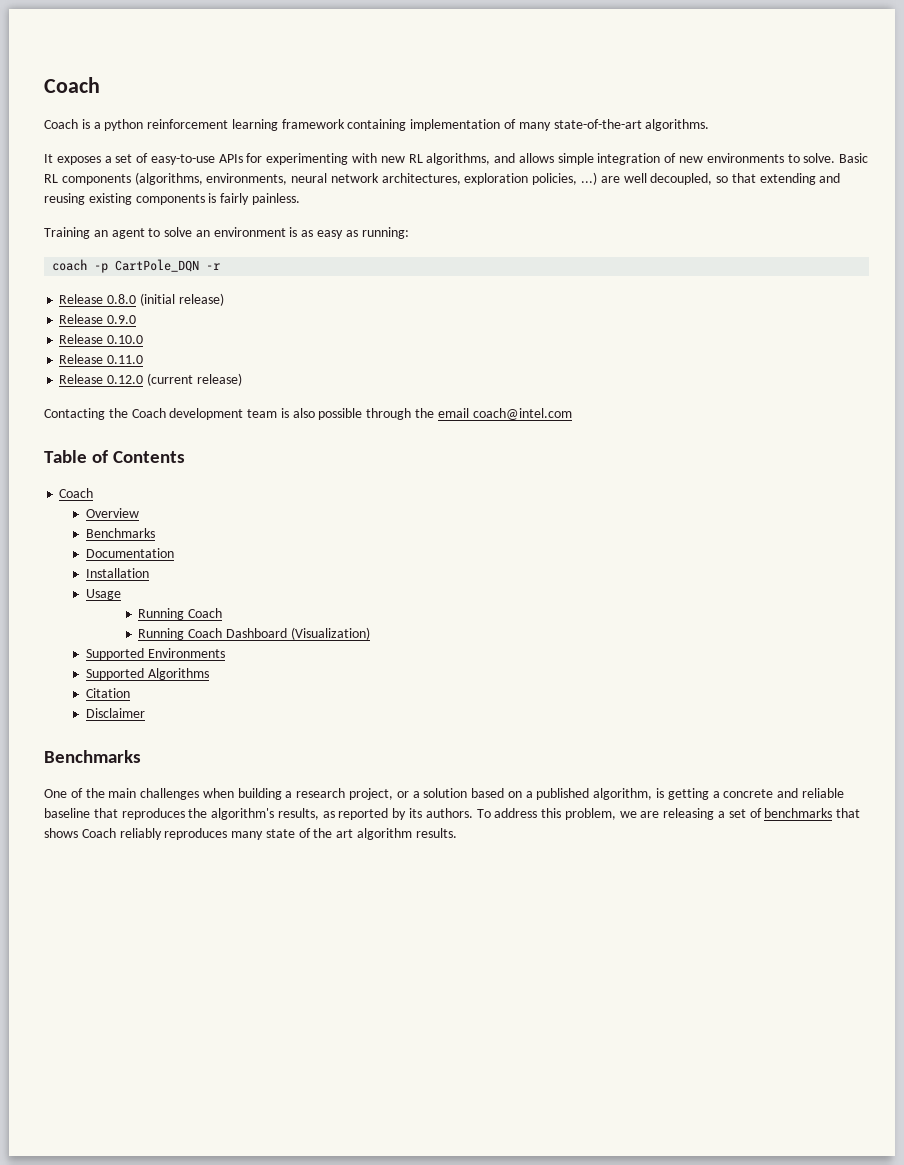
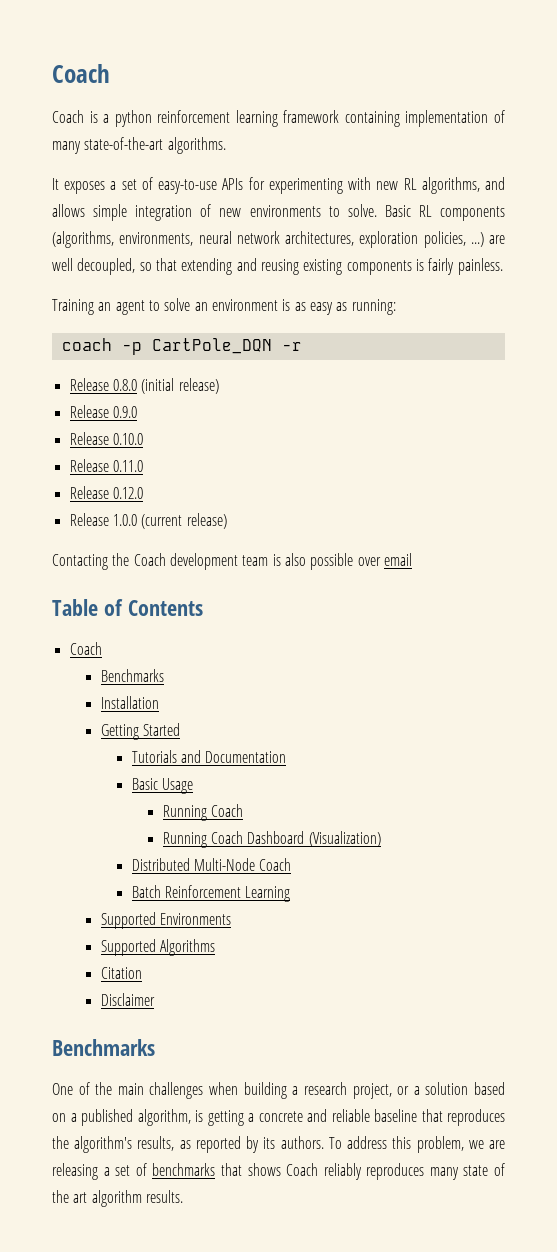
- Release 0.12.0 (current release)
+ Release 0.12.0
+ Release 1.0.0 (current release)
- Contacting the Coach development team is also possible through the email coach@intel.com
+ Contacting the Coach development team is also possible over email
  Table of Contents
  Coach
- Overview
  Benchmarks
- Documentation
- Usage
+ Getting Started
+ Tutorials and Documentation
+ Basic Usage
+ Distributed Multi-Node Coach
+ Batch Reinforcement Learning

